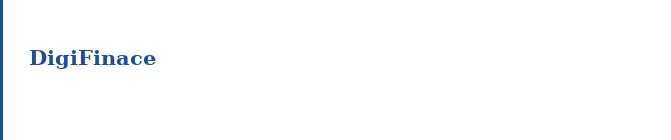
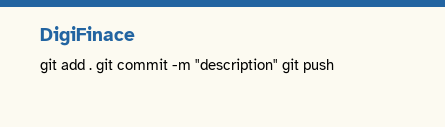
+ git add . git commit -m "description" git push

